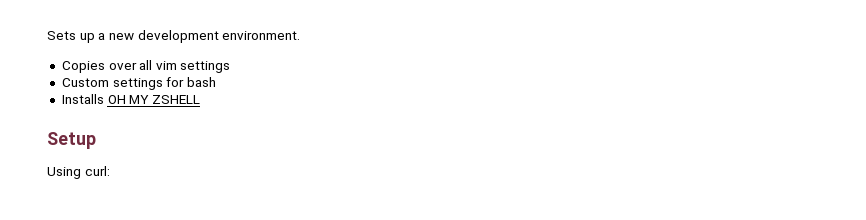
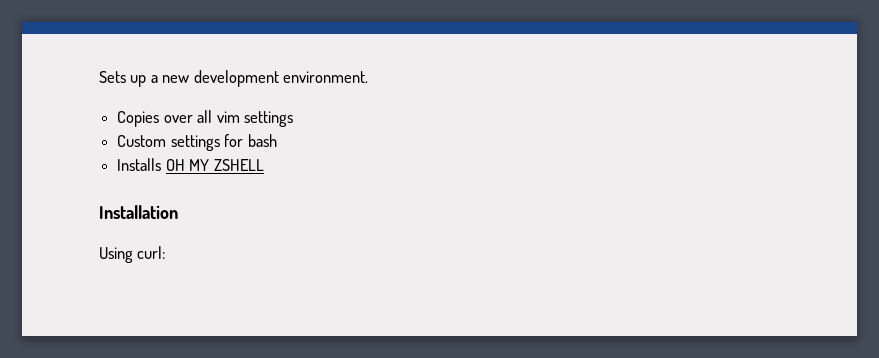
- Setup
+ Installation

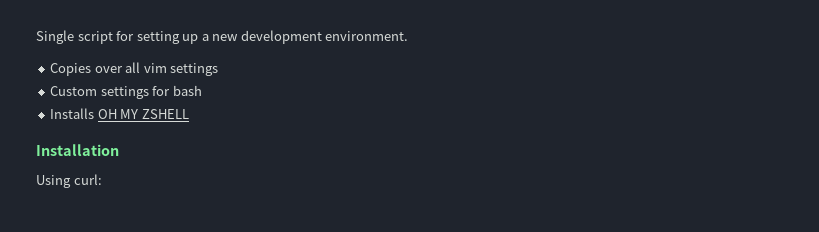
- Sets up a new development environment.
+ Single script for setting up a new development environment.

